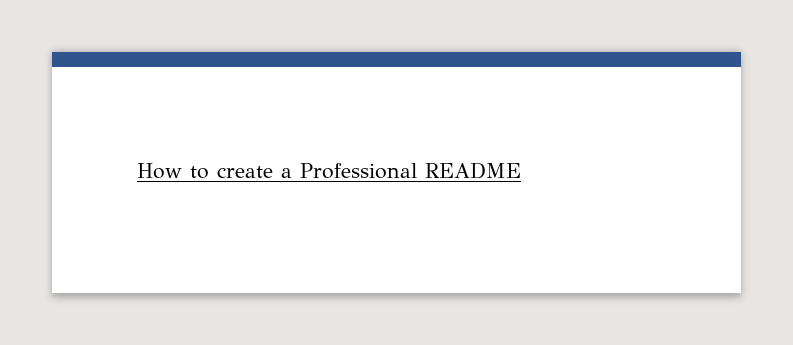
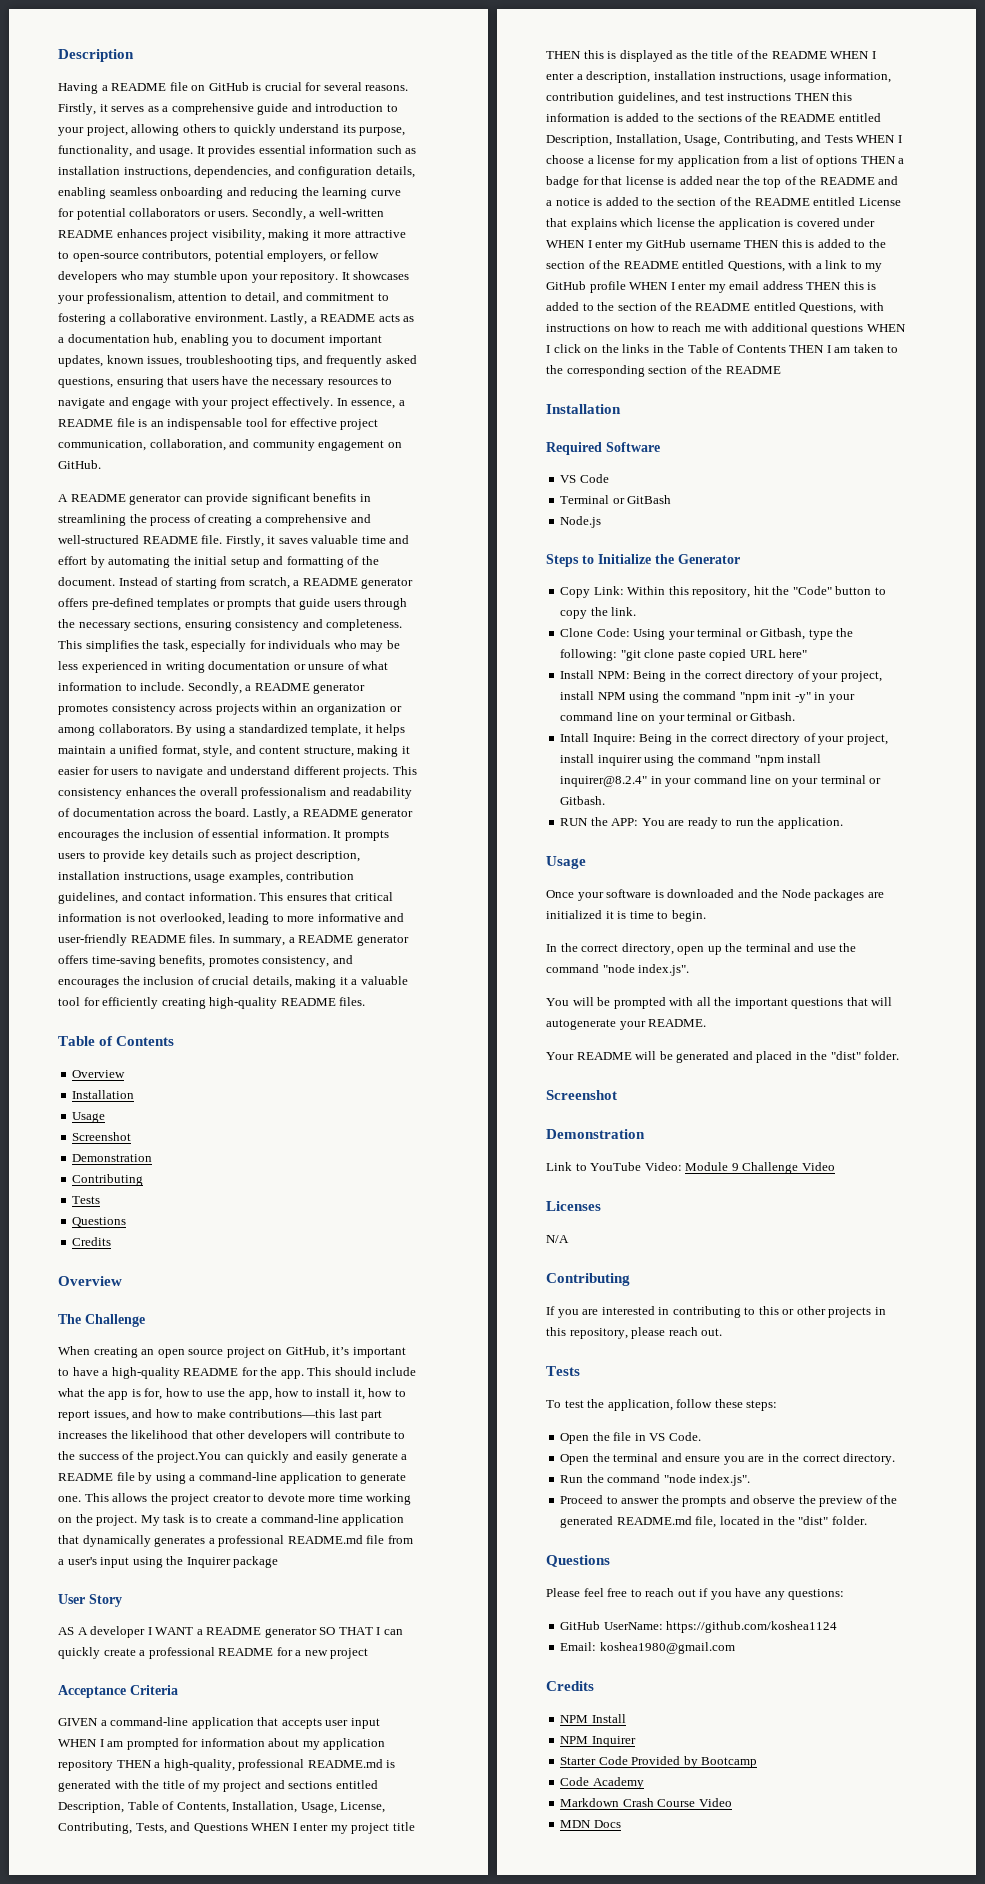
- How to create a Professional README
+ Description
+ Having a README file on GitHub is crucial for several reasons. Firstly, it serves as a comprehensive guide and introduction to your project, allowing others to quickly understand its purpose, functionality, and usage. It provides essential information such as installation instructions, dependencies, and configuration details, enabling seamless onboarding and reducing the learning curve for potential collaborators or users. Secondly, a well-written README enhances project visibility, making it more attractive to open-source contributors, potential employers, or fellow developers who may stumble upon your repository. It showcases your professionalism, attention to detail, and commitment to fostering a collaborative environment. Lastly, a README acts as a documentation hub, enabling you to document important updates, known issues, troubleshooting tips, and frequently asked questions, ensuring that users have the necessary resources to navigate and engage with your project effectively. In essence, a README file is an indispensable tool for effective project communication, collaboration, and community engagement on GitHub.
+ A README generator can provide significant benefits in streamlining the process of creating a comprehensive and well-structured README file. Firstly, it saves valuable time and effort by automating the initial setup and formatting of the document. Instead of starting from scratch, a README generator offers pre-defined templates or prompts that guide users through the necessary sections, ensuring consistency and completeness. This simplifies the task, especially for individuals who may be less experienced in writing documentation or unsure of what information to include. Secondly, a README generator promotes consistency across projects within an organization or among collaborators. By using a standardized template, it helps maintain a unified format, style, and content structure, making it easier for users to navigate and understand different projects. This consistency enhances the overall professionalism and readability of documentation across the board. Lastly, a README generator encourages the inclusion of essential information. It prompts users to provide key details such as project description, installation instructions, usage examples, contribution guidelines, and contact information. This ensures that critical information is not overlooked, leading to more informative and user-friendly README files. In summary, a README generator offers time-saving benefits, promotes consistency, and encourages the inclusion of crucial details, making it a valuable tool for efficiently creating high-quality README files.
+ Table of Contents
+ Overview
+ Installation
+ Usage
+ Screenshot
+ Demonstration
+ Contributing
+ Tests
+ Questions
+ Credits
+ Overview
+ The Challenge
+ When creating an open source project on GitHub, it’s important to have a high-quality README for the app. This should include what the app is for, how to use the app, how to install it, how to report issues, and how to make contributions—this last part increases the likelihood that other developers will contribute to the success of the project.You can quickly and easily generate a README file by using a command-line application to generate one. This allows the project creator to devote more time working on the project. My task is to create a command-line application that dynamically generates a professional README.md file from a user's input using the Inquirer package
+ User Story
+ AS A developer I WANT a README generator SO THAT I can quickly create a professional README for a new project
+ Acceptance Criteria
+ GIVEN a command-line application that accepts user input WHEN I am prompted for information about my application repository THEN a high-quality, professional README.md is generated with the title of my project and sections entitled Description, Table of Contents, Installation, Usage, License, Contributing, Tests, and Questions WHEN I enter my project title THEN this is displayed as the title of the README WHEN I enter a description, installation instructions, usage information, contribution guidelines, and test instructions THEN this information is added to the sections of the README entitled Description, Installation, Usage, Contributing, and Tests WHEN I choose a license for my application from a list of options THEN a badge for that license is added near the top of the README and a notice is added to the section of the README entitled License that explains which license the application is covered under WHEN I enter my GitHub username THEN this is added to the section of the README entitled Questions, with a link to my GitHub profile WHEN I enter my email address THEN this is added to the section of the README entitled Questions, with instructions on how to reach me with additional questions WHEN I click on the links in the Table of Contents THEN I am taken to the corresponding section of the README
+ Installation
+ Required Software
+ VS Code
+ Terminal or GitBash
+ Node.js
+ Steps to Initialize the Generator
+ Copy Link: Within this repository, hit the "Code" button to copy the link.
+ Clone Code: Using your terminal or Gitbash, type the following: "git clone paste copied URL here"
+ Install NPM: Being in the correct directory of your project, install NPM using the command "npm init -y" in your command line on your terminal or Gitbash.
+ Intall Inquire: Being in the correct directory of your project, install inquirer using the command "npm install inquirer@8.2.4" in your command line on your terminal or Gitbash.
+ RUN the APP: You are ready to run the application.
+ Usage
+ Once your software is downloaded and the Node packages are initialized it is time to begin.
+ In the correct directory, open up the terminal and use the command "node index.js".
+ You will be prompted with all the important questions that will autogenerate your README.
+ Your README will be generated and placed in the "dist" folder.
+ Screenshot
+ Demonstration
+ Link to YouTube Video: Module 9 Challenge Video
+ Licenses
+ N/A
+ Contributing
+ If you are interested in contributing to this or other projects in this repository, please reach out.
+ Tests
+ To test the application, follow these steps:
+ Open the file in VS Code.
+ Open the terminal and ensure you are in the correct directory.
+ Run the command "node index.js".
+ Proceed to answer the prompts and observe the preview of the generated README.md file, located in the "dist" folder.
+ Questions
+ Please feel free to reach out if you have any questions:
+ GitHub UserName: https://github.com/koshea1124
+ Email: koshea1980@gmail.com
+ Credits
+ NPM Install
+ NPM Inquirer
+ Starter Code Provided by Bootcamp
+ Code Academy
+ Markdown Crash Course Video
+ MDN Docs

